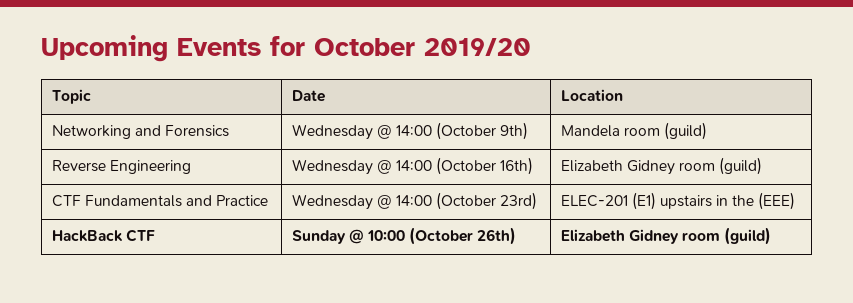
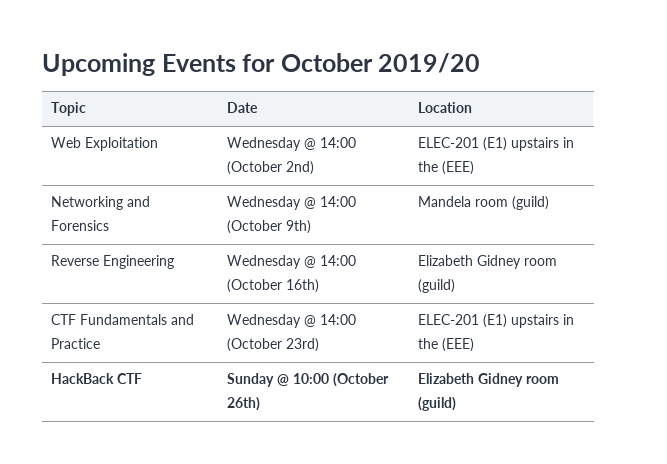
+ Web Exploitation | Wednesday @ 14:00 (October 2nd) | ELEC-201 (E1) upstairs in the (EEE)

